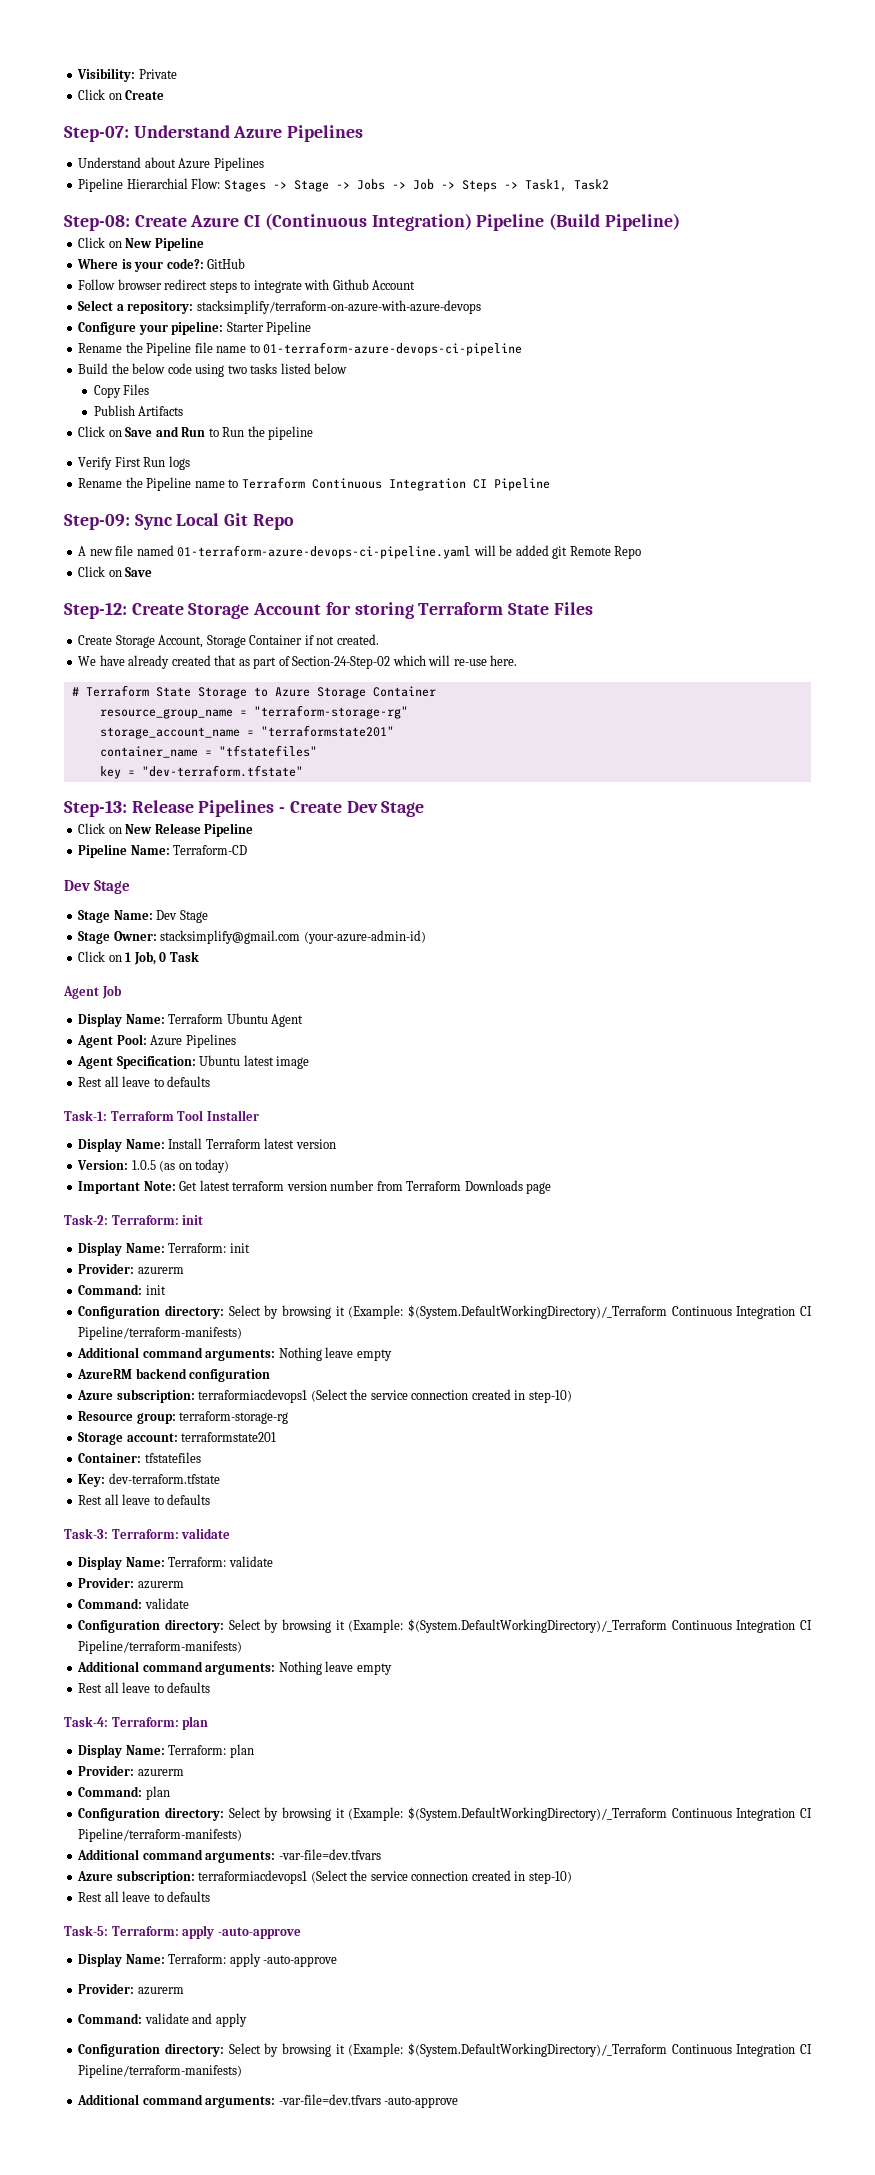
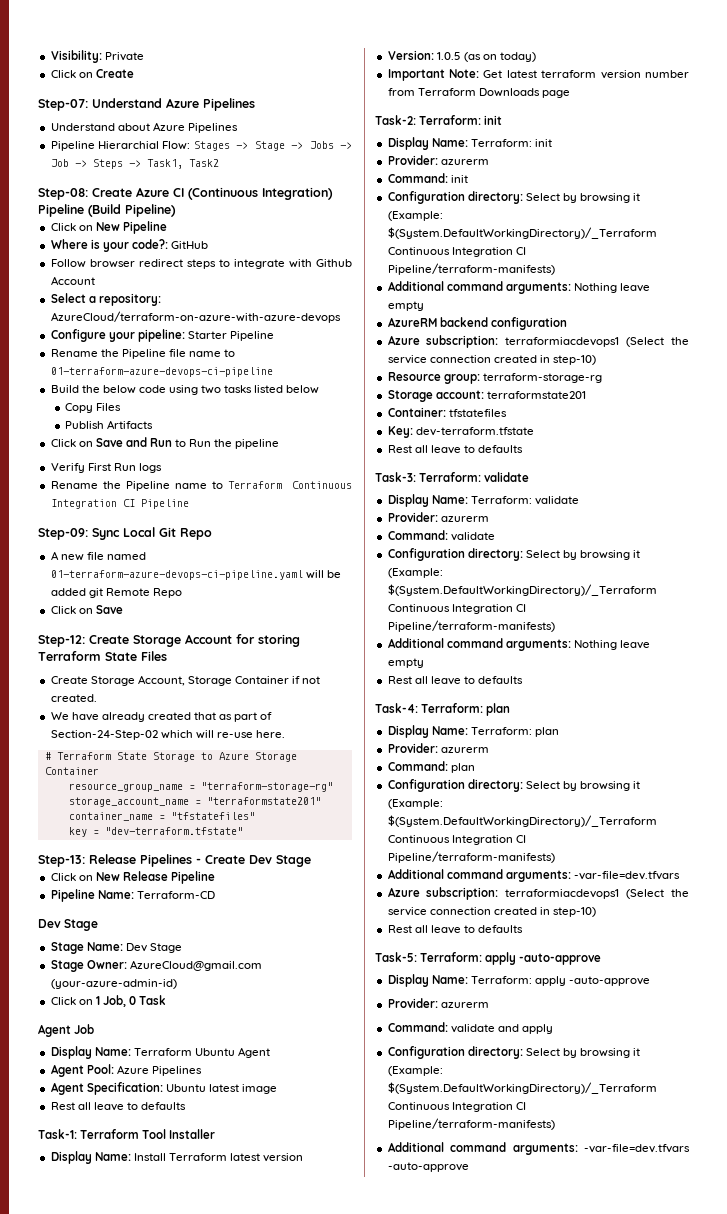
- Select a repository: stacksimplify/terraform-on-azure-with-azure-devops
+ Select a repository: AzureCloud/terraform-on-azure-with-azure-devops
- Stage Owner: stacksimplify@gmail.com (your-azure-admin-id)
+ Stage Owner: AzureCloud@gmail.com (your-azure-admin-id)

